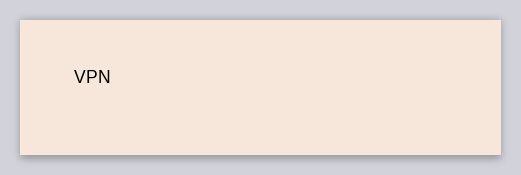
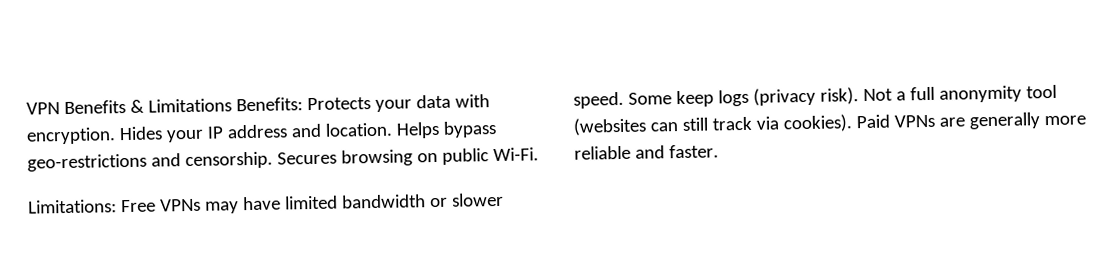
- VPN
+ VPN Benefits & Limitations Benefits: Protects your data with encryption. Hides your IP address and location. Helps bypass geo-restrictions and censorship. Secures browsing on public Wi-Fi.
+ Limitations: Free VPNs may have limited bandwidth or slower speed. Some keep logs (privacy risk). Not a full anonymity tool (websites can still track via cookies). Paid VPNs are generally more reliable and faster.

